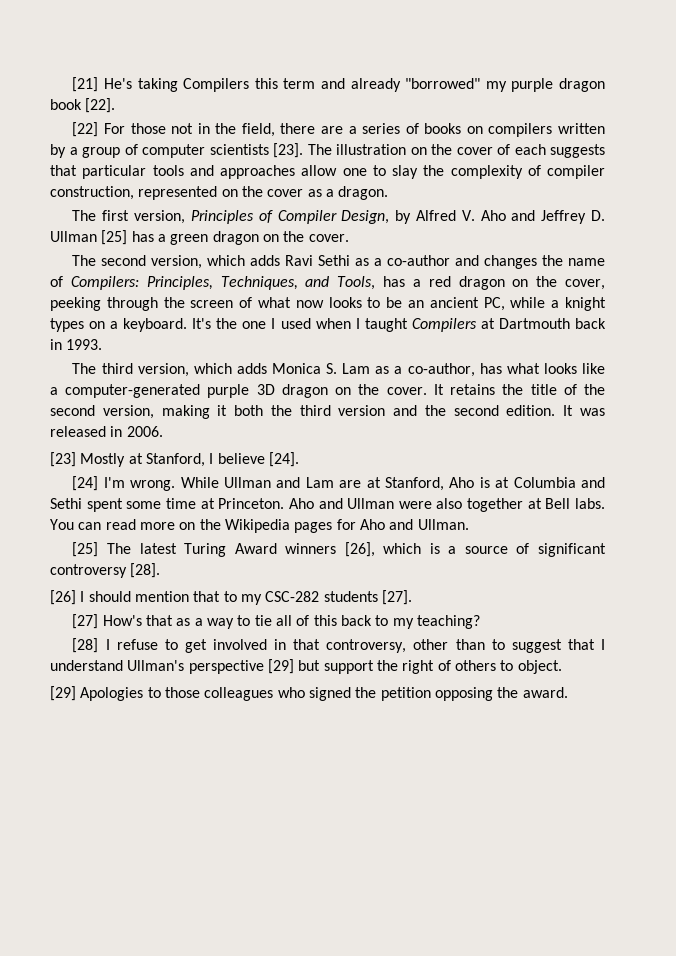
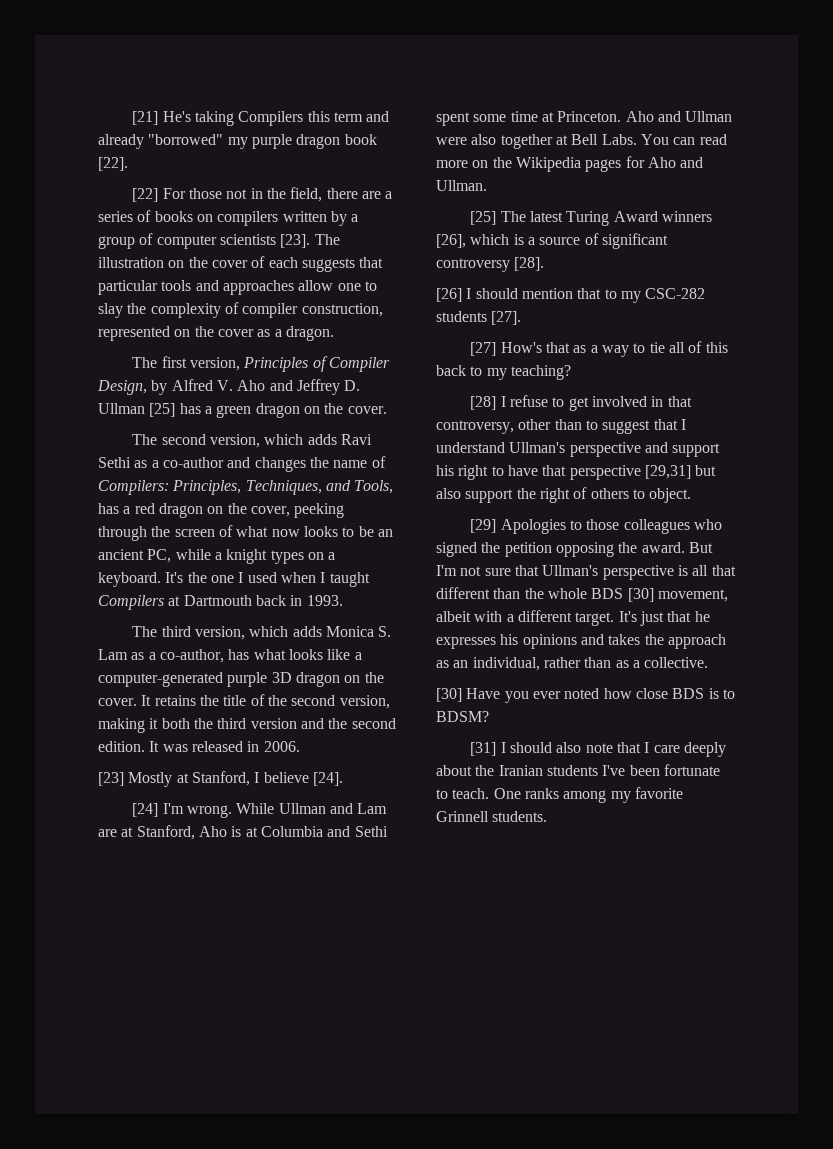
- Aho and Ullman were also together at Bell labs.
+ Aho and Ullman were also together at Bell Labs.
- [28] I refuse to get involved in that controversy, other than to suggest that I understand Ullman's perspective [29] but support the right of others to object.
+ [28] I refuse to get involved in that controversy, other than to suggest that I understand Ullman's perspective and support his right to have that perspective [29,31] but also support the right of others to object.
+ But I'm not sure that Ullman's perspective is all that different than the whole BDS [30] movement, albeit with a different target. It's just that he expresses his opinions and takes the approach as an individual, rather than as a collective.
+ [30] Have you ever noted how close BDS is to BDSM?
+ [31] I should also note that I care deeply about the Iranian students I've been fortunate to teach. One ranks among my favorite Grinnell students.

